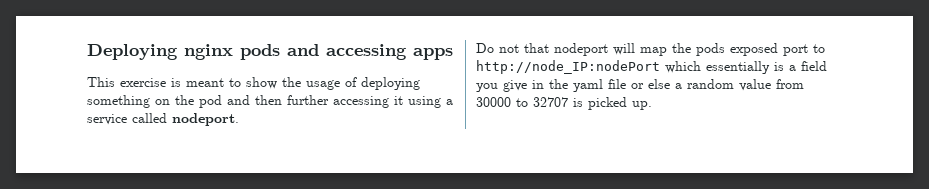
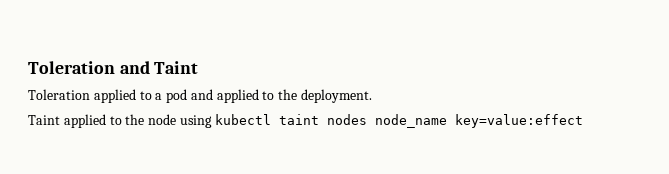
- Deploying nginx pods and accessing apps
- This exercise is meant to show the usage of deploying something on the pod and then further accessing it using a service called nodeport.
- Do not that nodeport will map the pods exposed port to http://node_IP:nodePort which essentially is a field you give in the yaml file or else a random value from 30000 to 32707 is picked up.
+ Toleration and Taint
+ Toleration applied to a pod and applied to the deployment.
+ Taint applied to the node using kubectl taint nodes node_name key=value:effect

